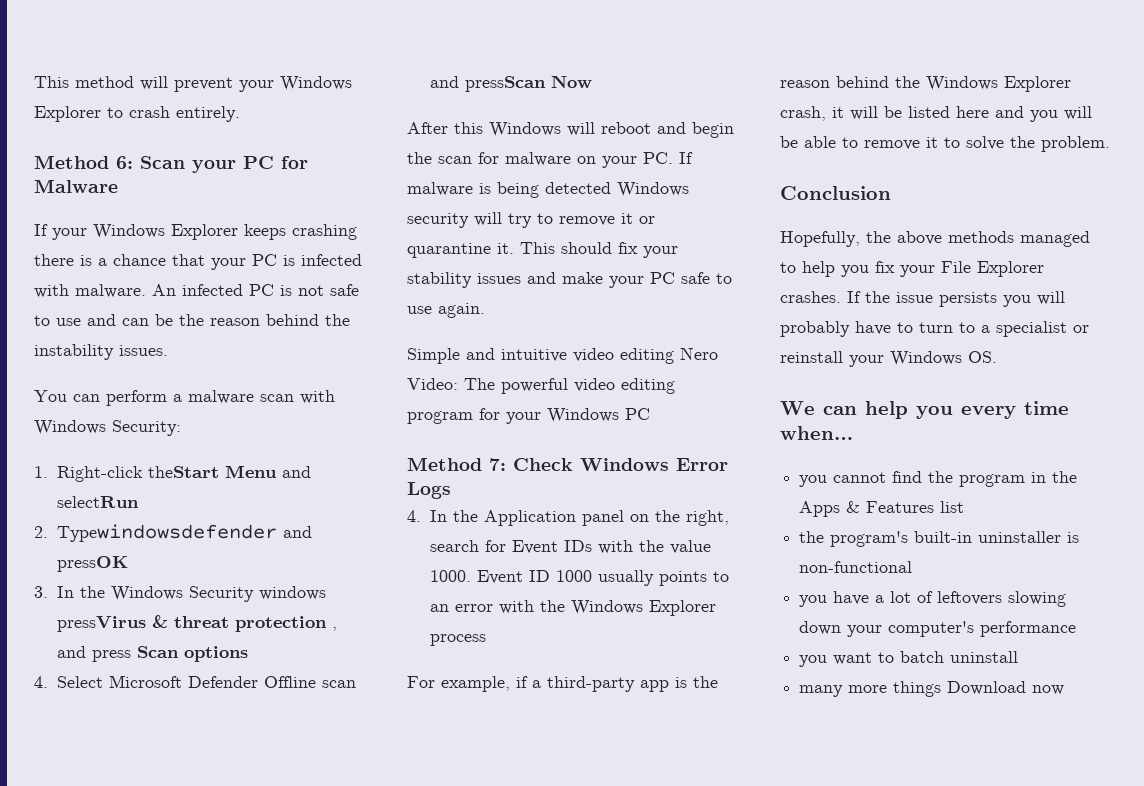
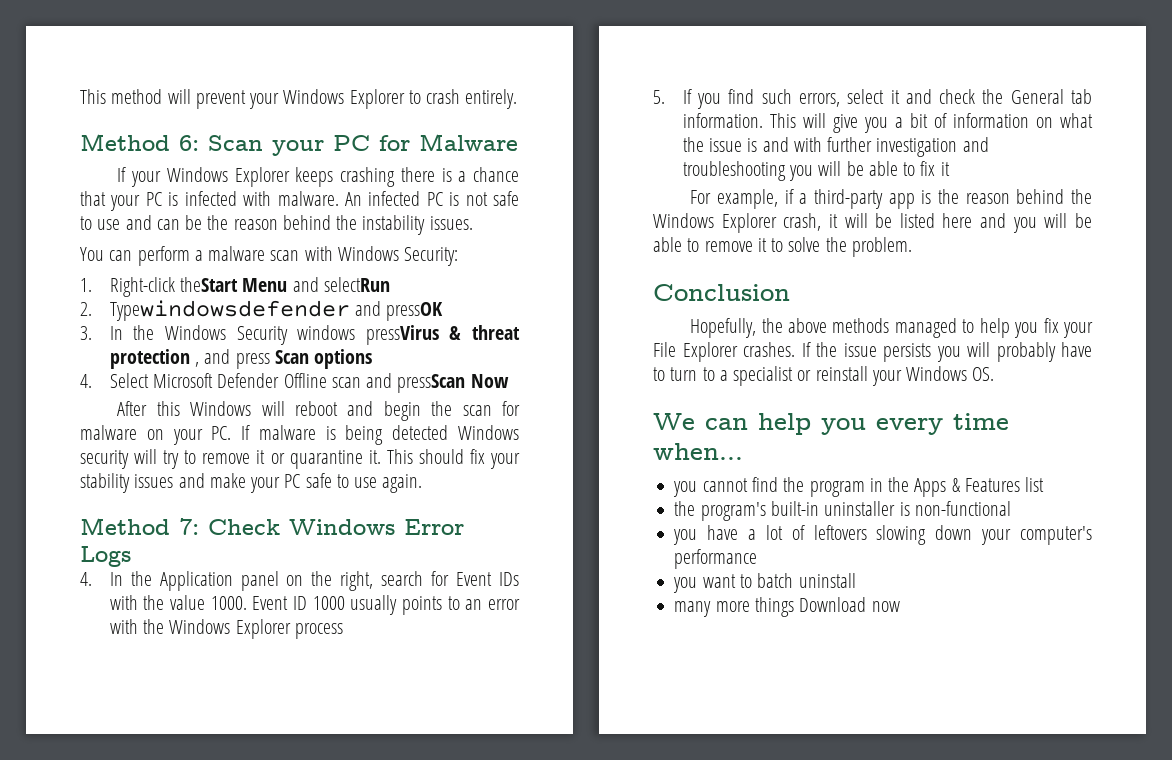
- Simple and intuitive video editing Nero Video: The powerful video editing program for your Windows PC
+ 5. If you find such errors, select it and check the General tab information. This will give you a bit of information on what the issue is and with further investigation and troubleshooting you will be able to fix it

